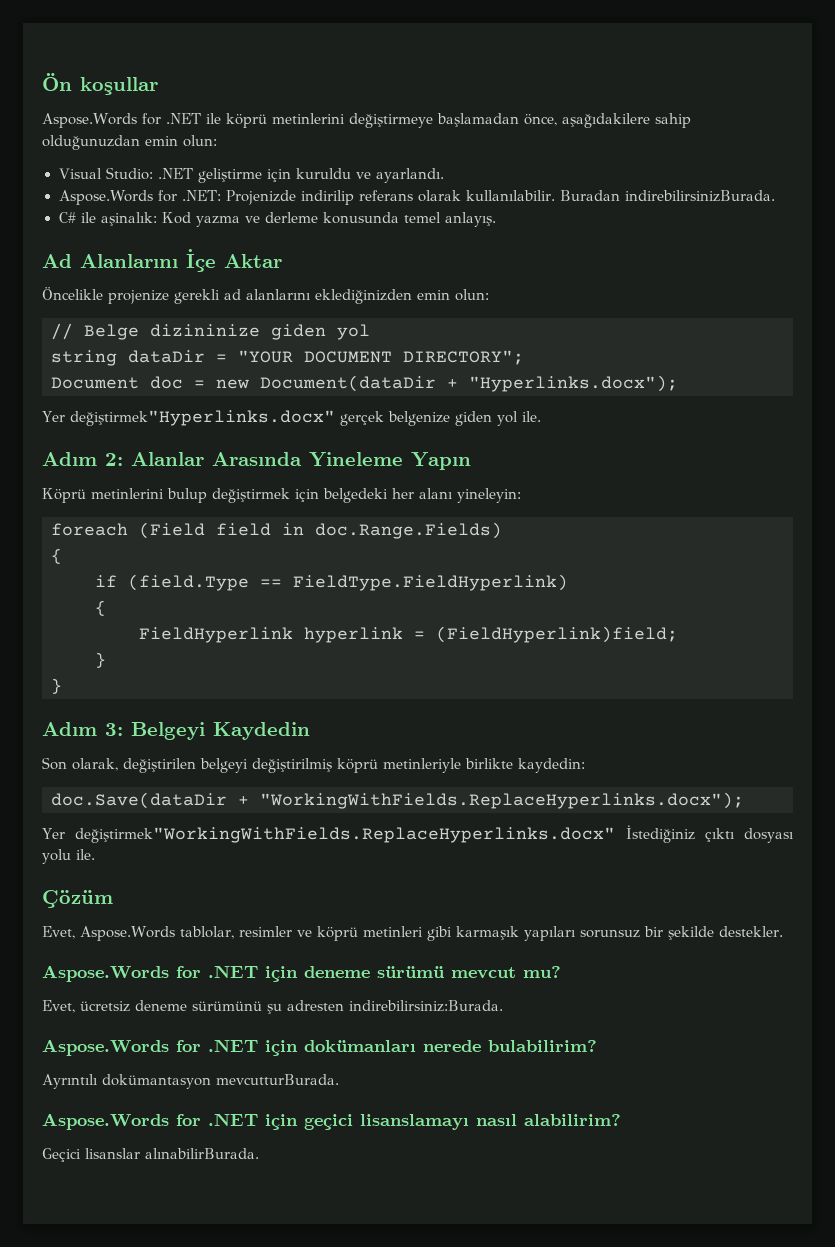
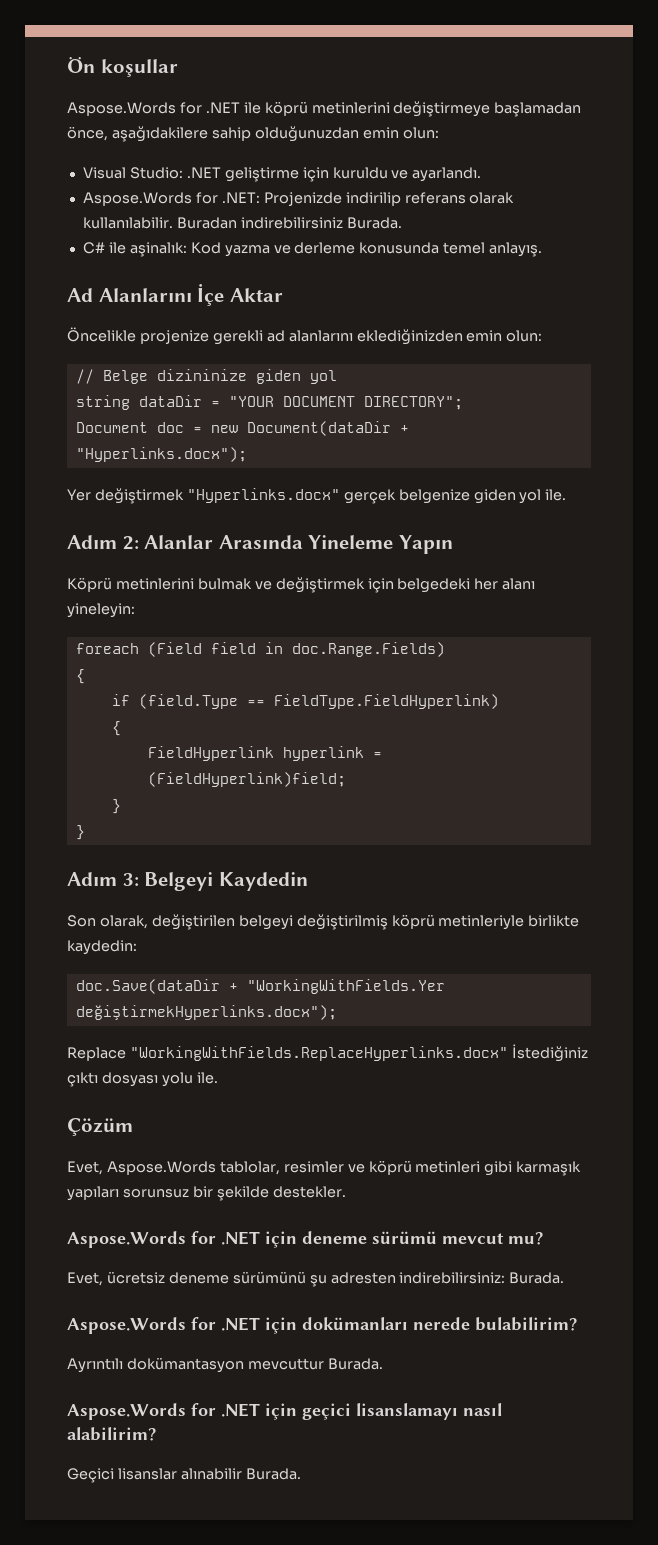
- Buradan indirebilirsinizBurada.
+ Buradan indirebilirsiniz Burada.
- Yer değiştirmek"Hyperlinks.docx" gerçek belgenize giden yol ile.
+ Yer değiştirmek "Hyperlinks.docx" gerçek belgenize giden yol ile.
- Köprü metinlerini bulup değiştirmek için belgedeki her alanı yineleyin:
+ Köprü metinlerini bulmak ve değiştirmek için belgedeki her alanı yineleyin:
- doc.Save(dataDir + "WorkingWithFields.ReplaceHyperlinks.docx");
- Yer değiştirmek"WorkingWithFields.ReplaceHyperlinks.docx" İstediğiniz çıktı dosyası yolu ile.
+ doc.Save(dataDir + "WorkingWithFields.Yer değiştirmekHyperlinks.docx");
+ Replace "WorkingWithFields.ReplaceHyperlinks.docx" İstediğiniz çıktı dosyası yolu ile.
- Evet, ücretsiz deneme sürümünü şu adresten indirebilirsiniz:Burada.
+ Evet, ücretsiz deneme sürümünü şu adresten indirebilirsiniz: Burada.
- Ayrıntılı dokümantasyon mevcutturBurada.
+ Ayrıntılı dokümantasyon mevcuttur Burada.
- Geçici lisanslar alınabilirBurada.
+ Geçici lisanslar alınabilir Burada.

